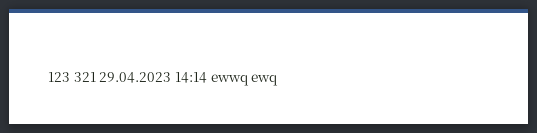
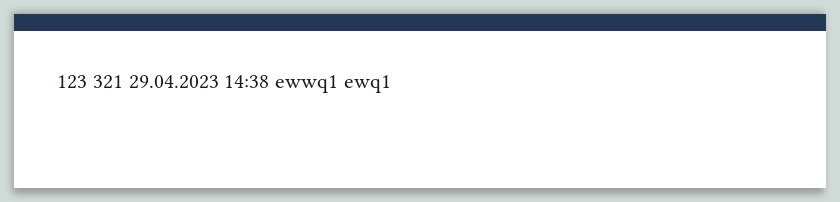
- 123 321 29.04.2023 14:14 ewwq ewq
+ 123 321 29.04.2023 14:38 ewwq1 ewq1

